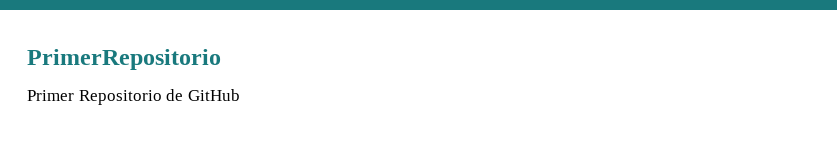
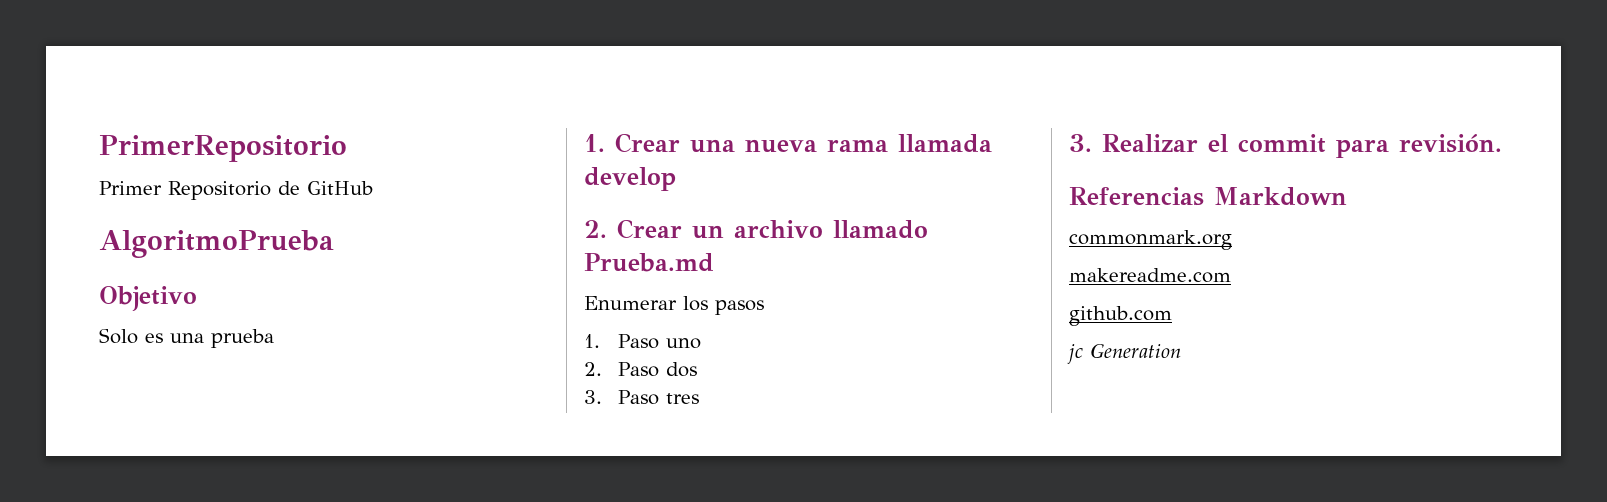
+ AlgoritmoPrueba
+ Objetivo
+ Solo es una prueba
+ 1. Crear una nueva rama llamada develop
+ 2. Crear un archivo llamado Prueba.md
+ Enumerar los pasos
+ 1. Paso uno
+ 2. Paso dos
+ 3. Paso tres
+ 3. Realizar el commit para revisión.
+ Referencias Markdown
+ commonmark.org
+ makereadme.com
+ github.com
+ jc Generation

